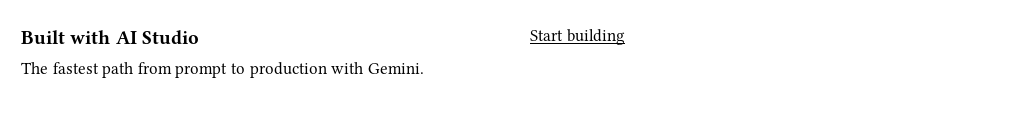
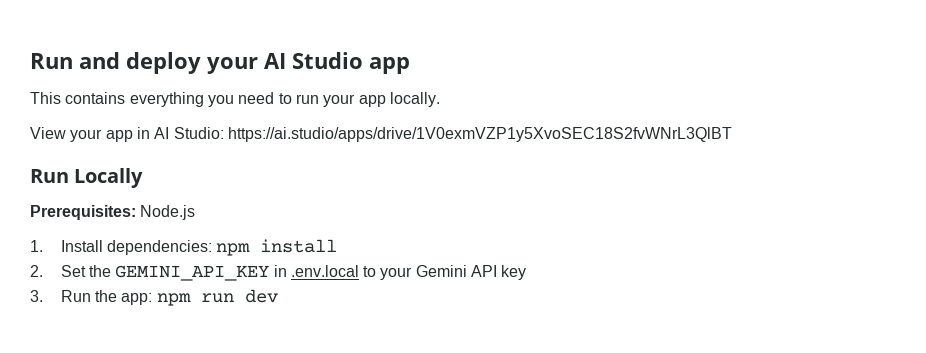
- Built with AI Studio
- The fastest path from prompt to production with Gemini.
- Start building
+ Run and deploy your AI Studio app
+ This contains everything you need to run your app locally.
+ View your app in AI Studio: https://ai.studio/apps/drive/1V0exmVZP1y5XvoSEC18S2fvWNrL3QlBT
+ Run Locally
+ Prerequisites: Node.js
+ 1. Install dependencies: npm install
+ 2. Set the GEMINI_API_KEY in .env.local to your Gemini API key
+ 3. Run the app: npm run dev

